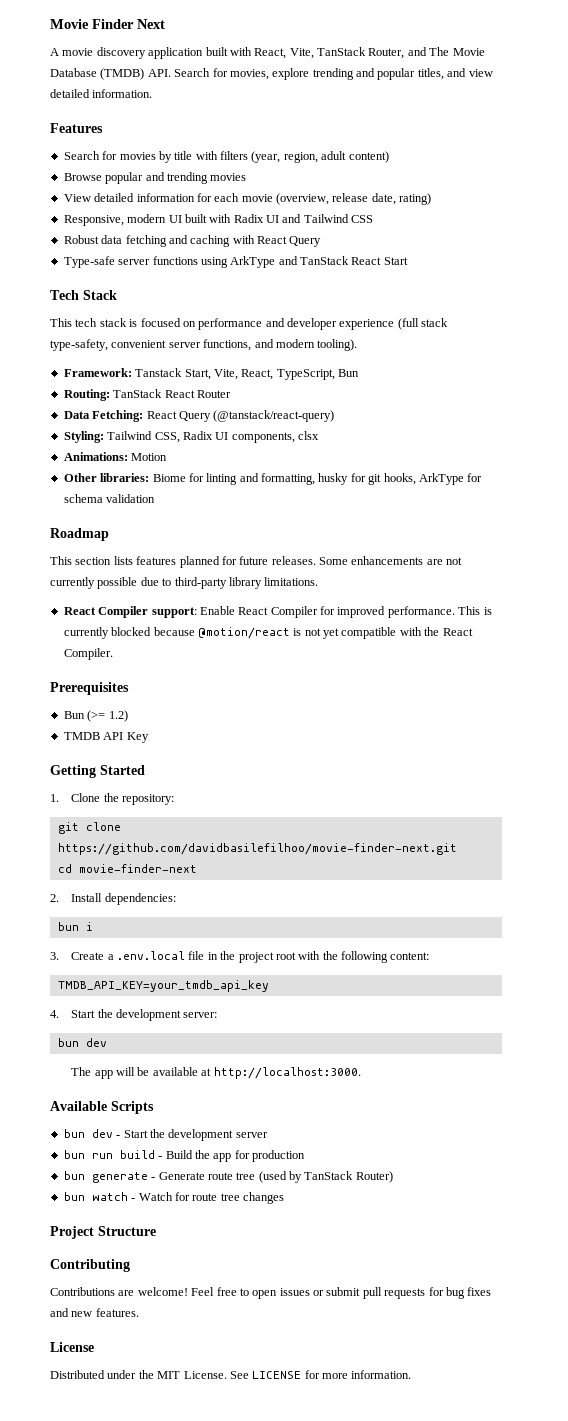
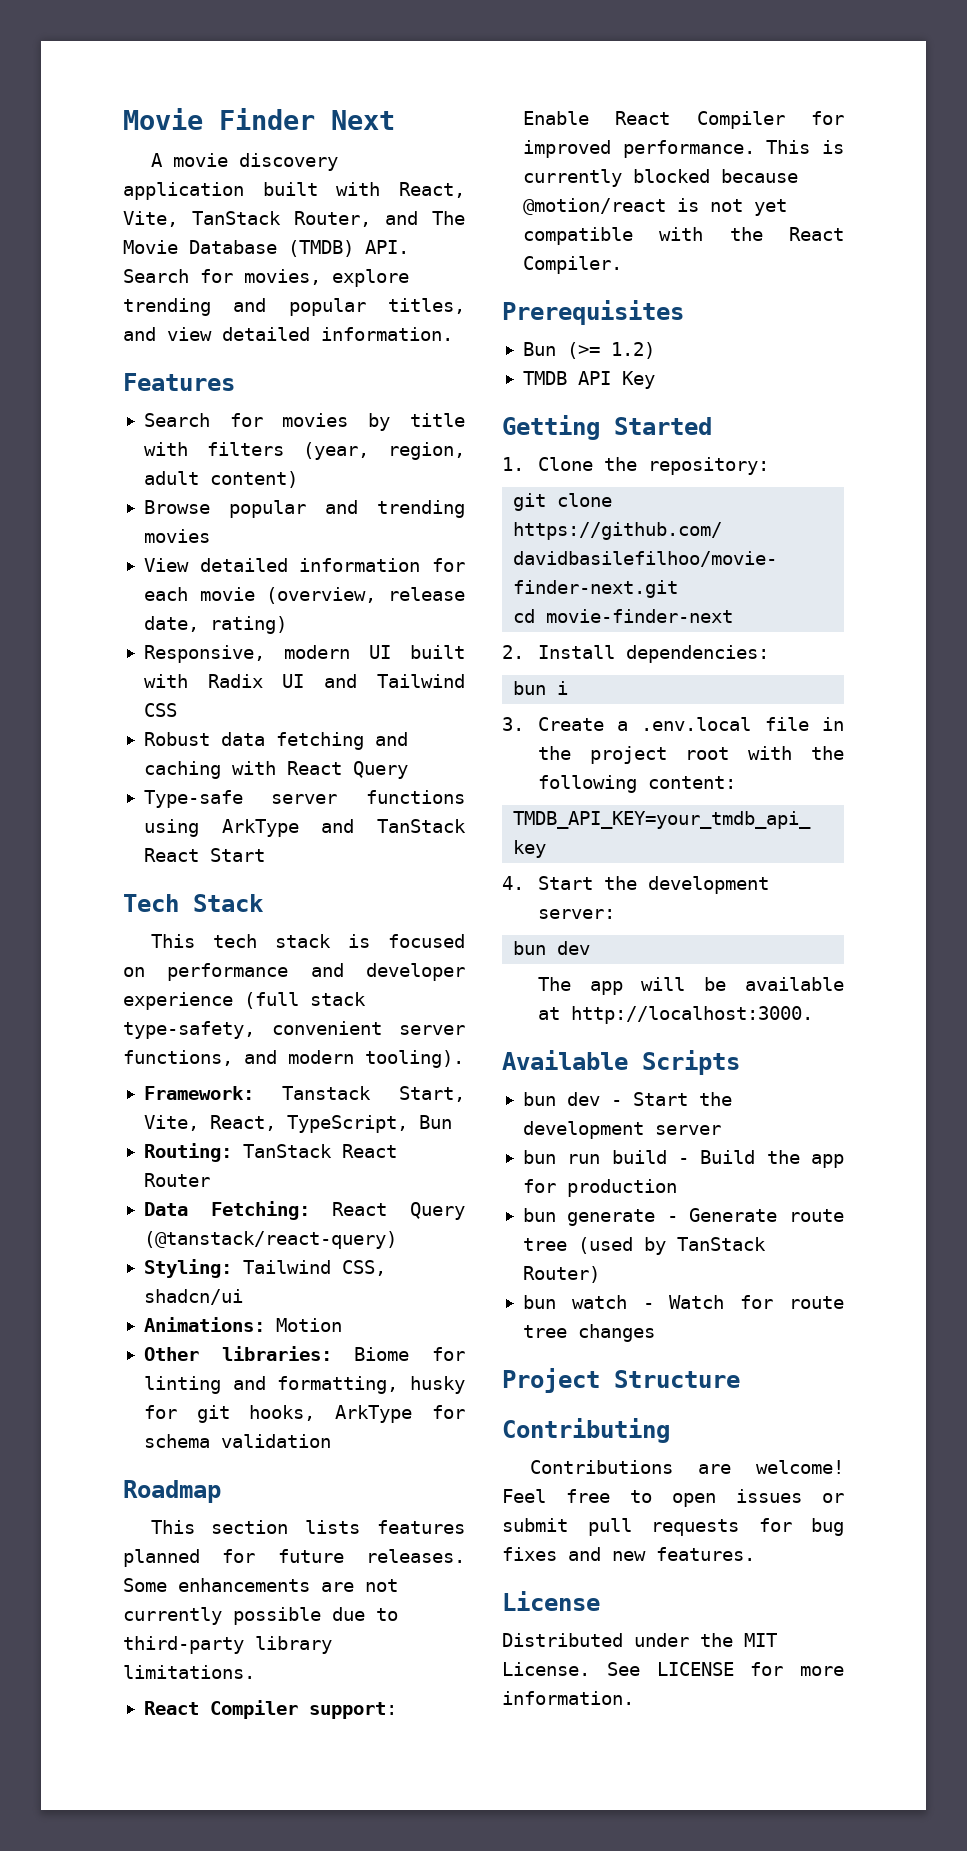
- Styling: Tailwind CSS, Radix UI components, clsx
+ Styling: Tailwind CSS, shadcn/ui

